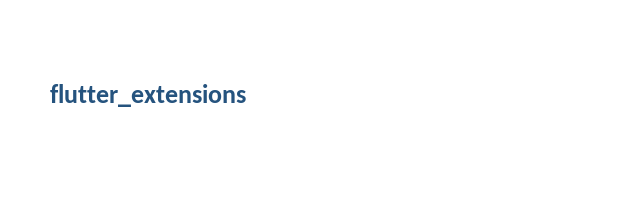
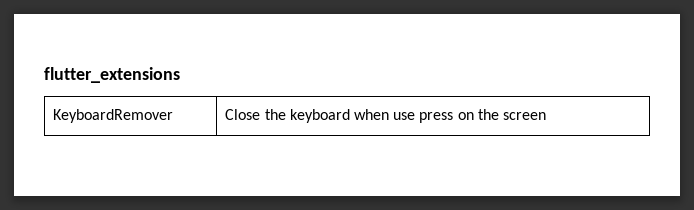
+ KeyboardRemover | Close the keyboard when use press on the screen

